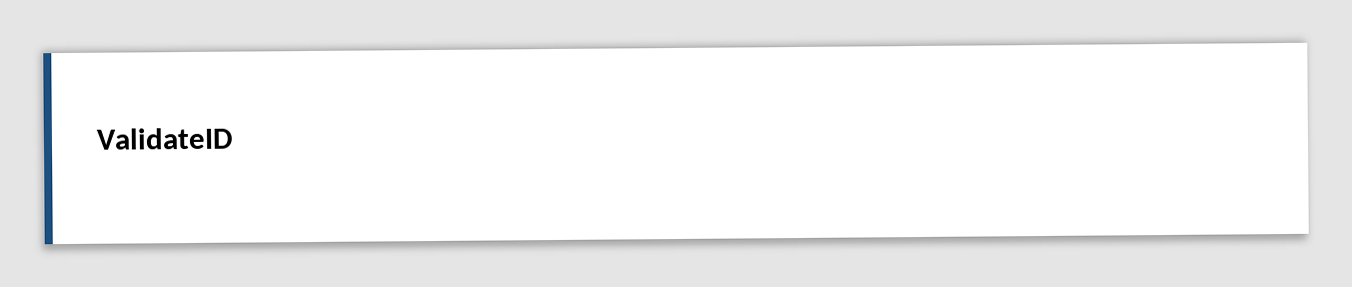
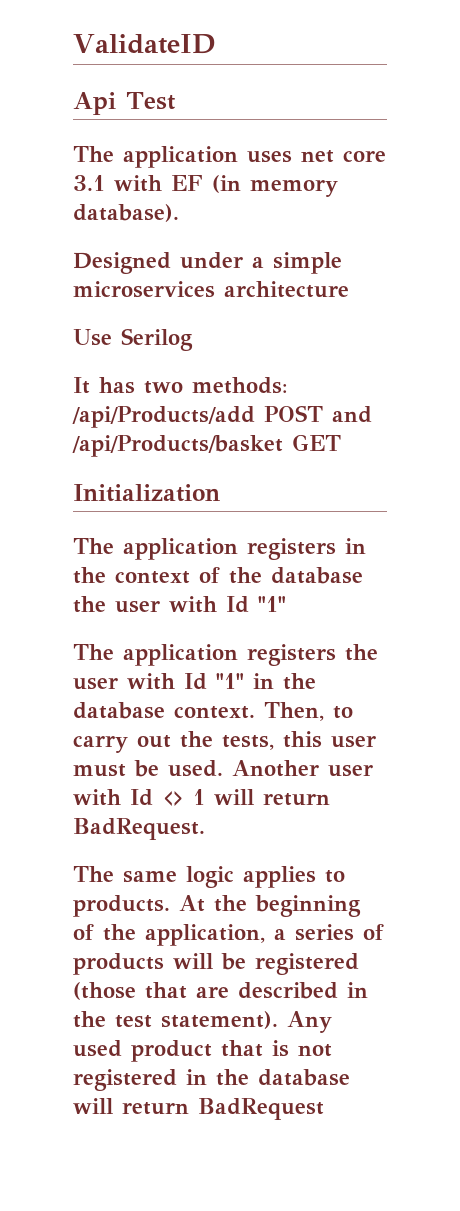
+ Api Test
+ The application uses net core 3.1 with EF (in memory database).
+ Designed under a simple microservices architecture
+ Use Serilog
+ It has two methods: /api/Products/add POST and /api/Products/basket GET
+ Initialization
+ The application registers in the context of the database the user with Id "1"
+ The application registers the user with Id "1" in the database context. Then, to carry out the tests, this user must be used. Another user with Id <> 1 will return BadRequest.
+ The same logic applies to products. At the beginning of the application, a series of products will be registered (those that are described in the test statement). Any used product that is not registered in the database will return BadRequest

